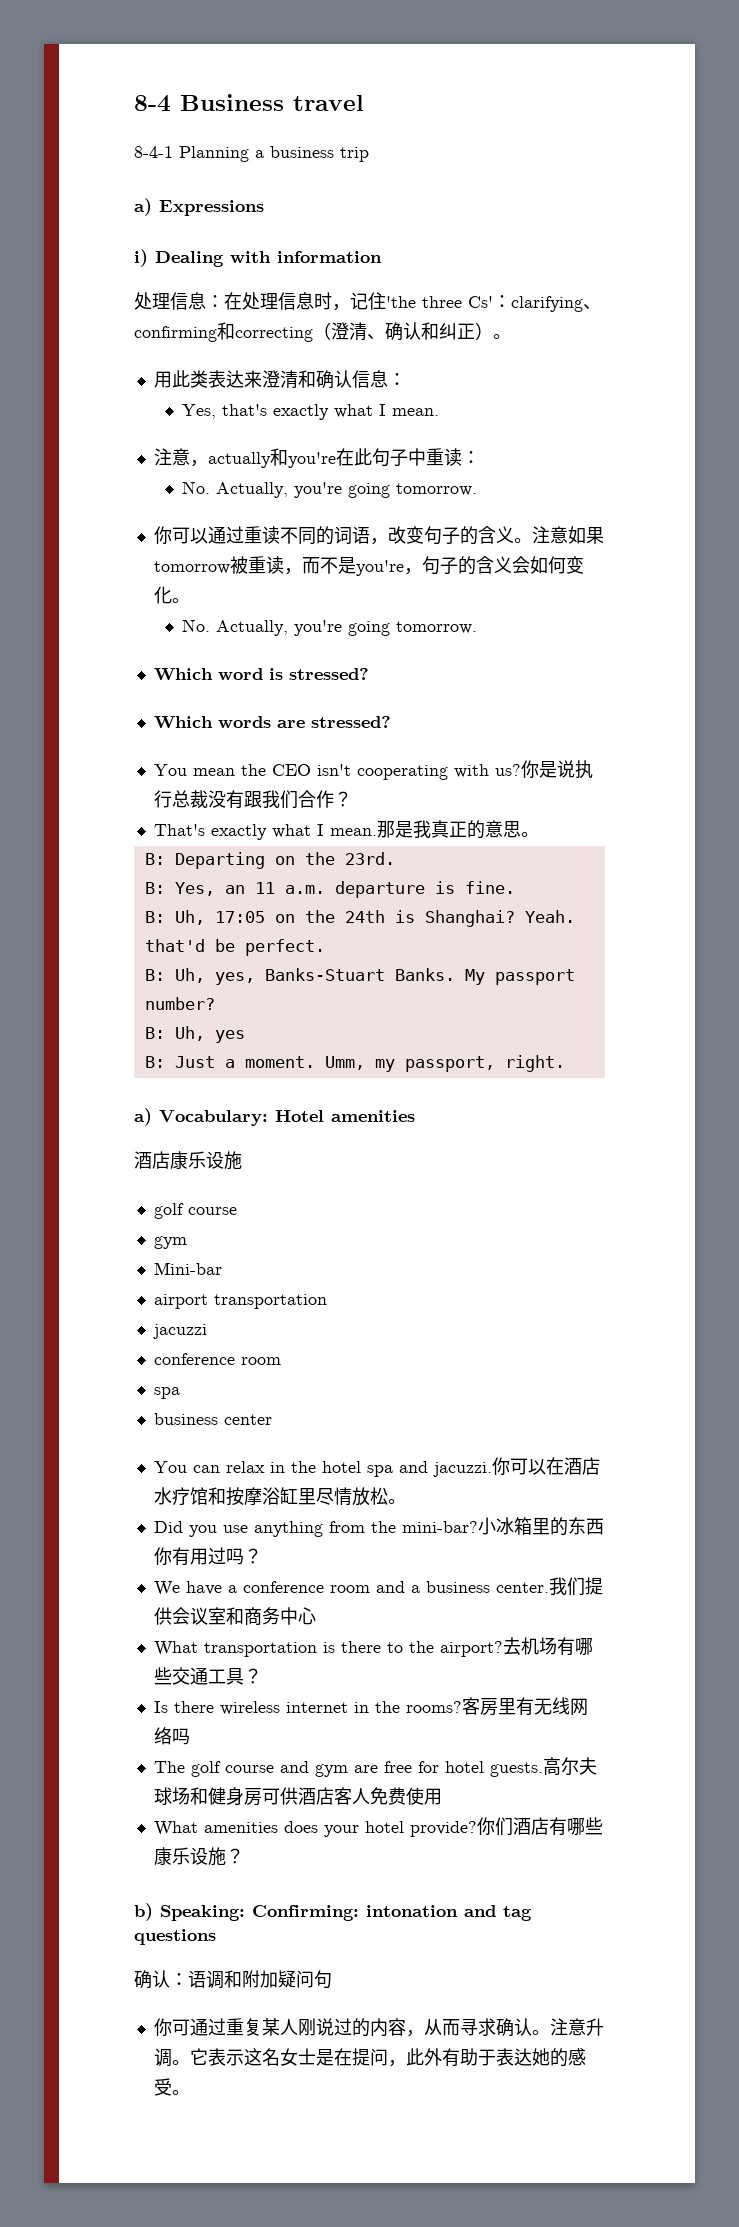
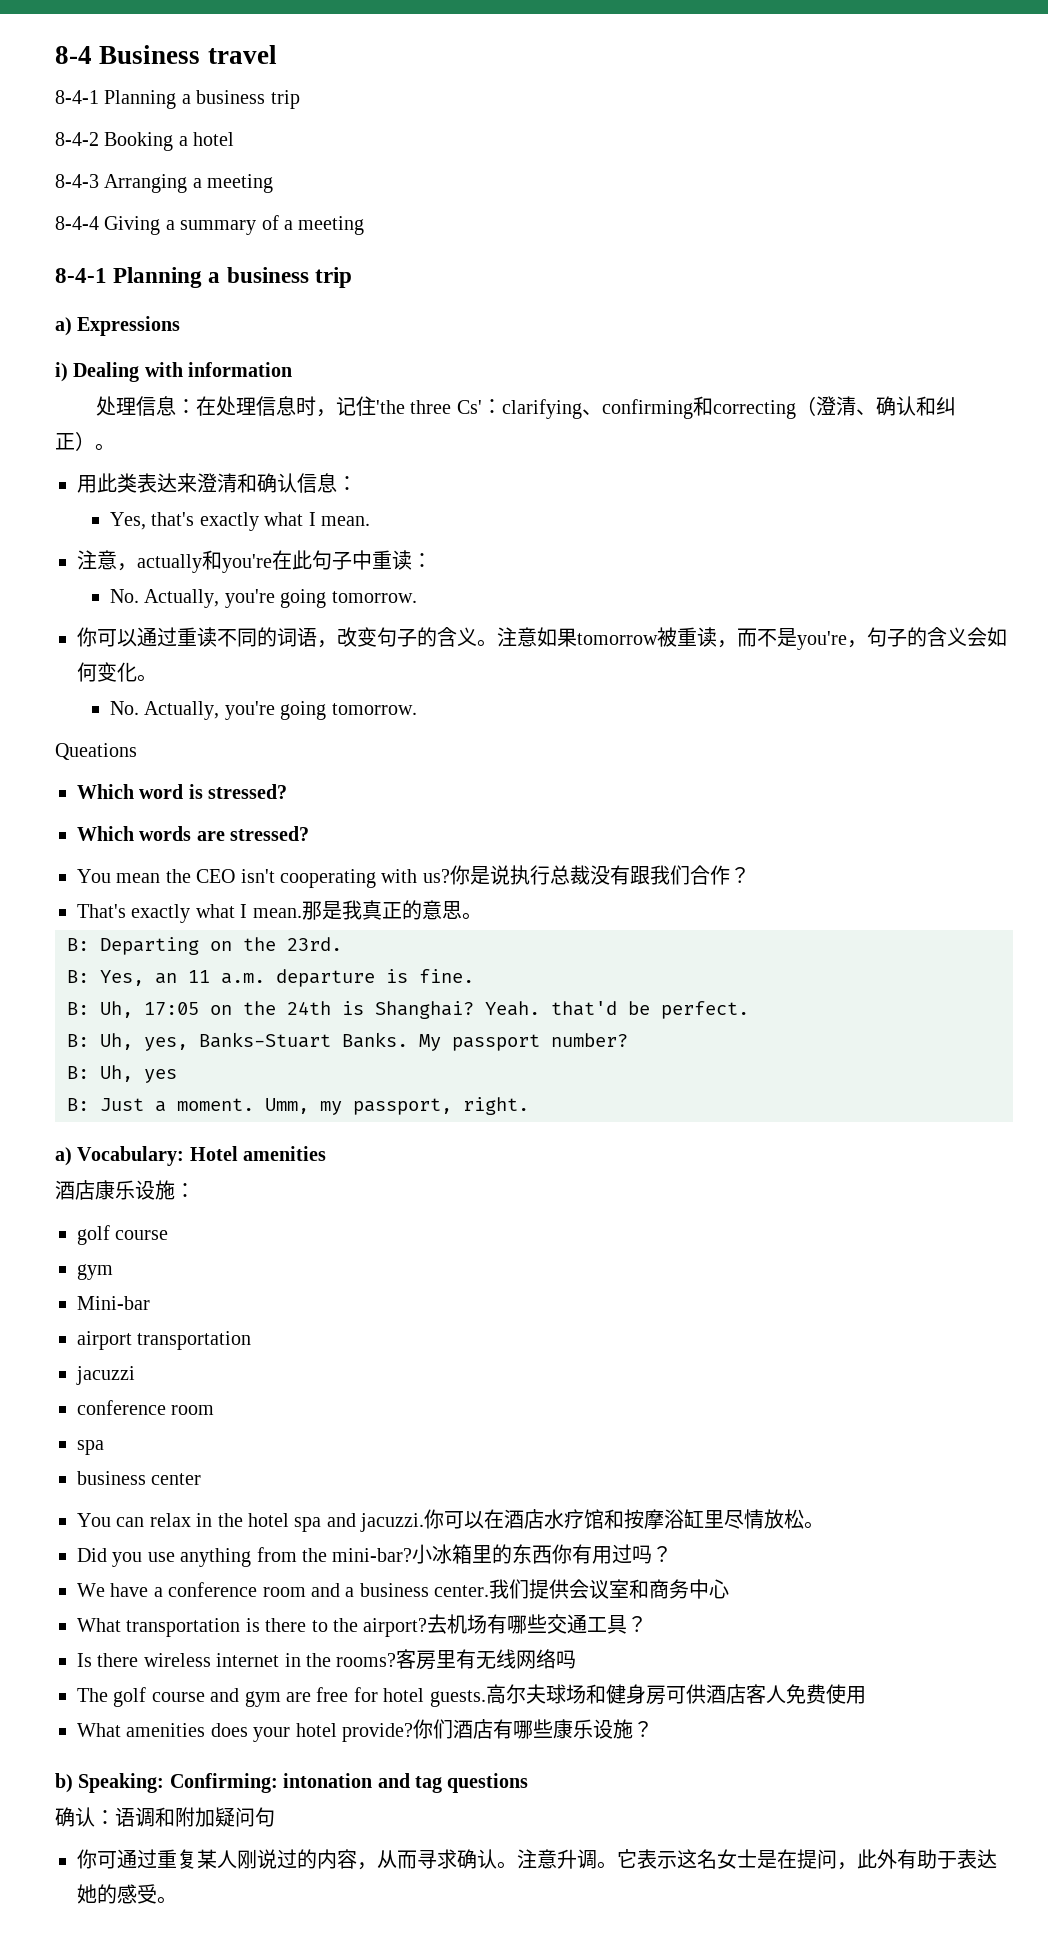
+ 8-4-2 Booking a hotel
+ 8-4-3 Arranging a meeting
+ 8-4-4 Giving a summary of a meeting
+ 8-4-1 Planning a business trip
+ Queations
- 酒店康乐设施
+ 酒店康乐设施：

